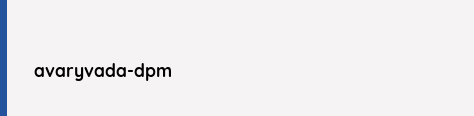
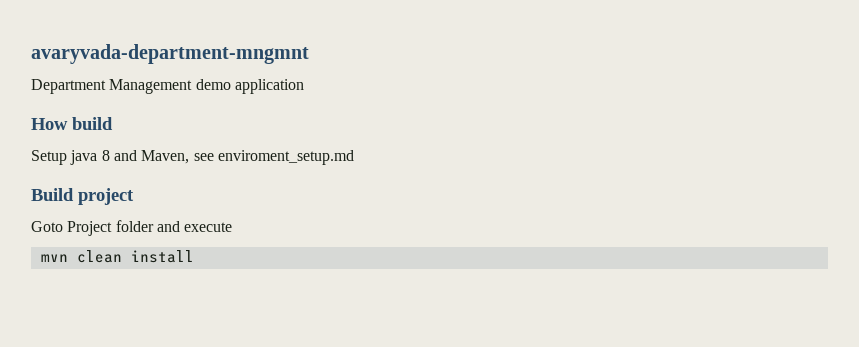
- avaryvada-dpm
+ avaryvada-department-mngmnt
+ Department Management demo application
+ How build
+ Setup java 8 and Maven, see enviroment_setup.md
+ Build project
+ Goto Project folder and execute
+ mvn clean install

